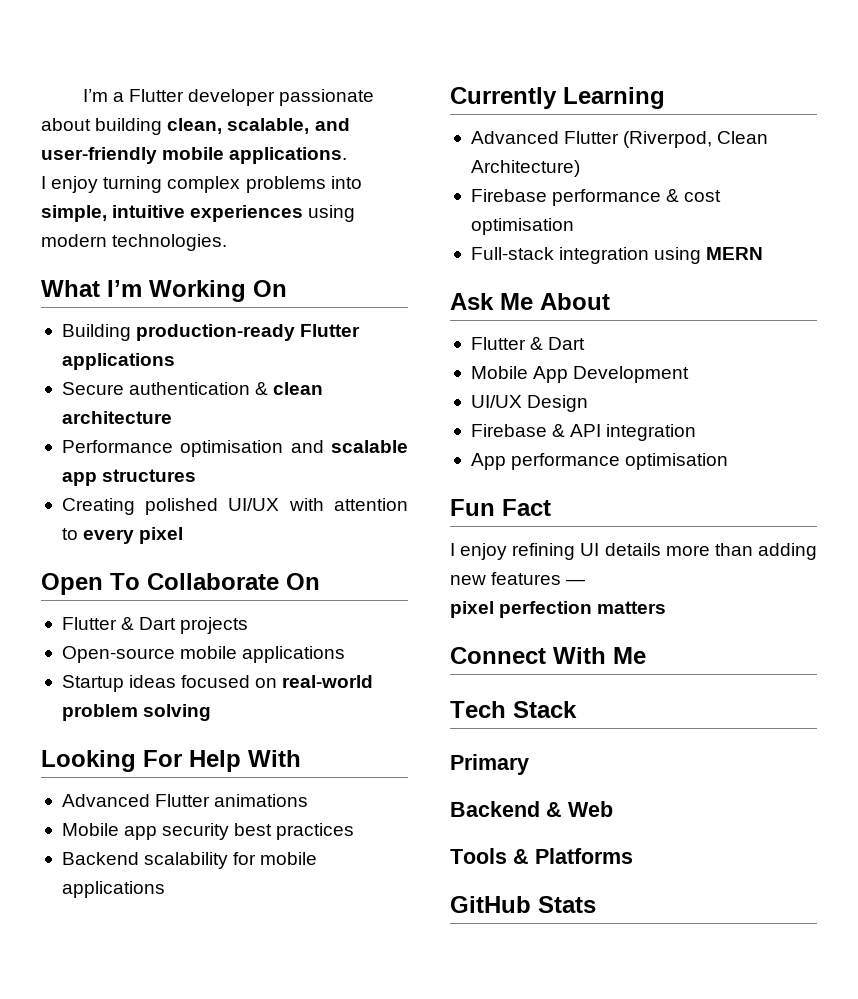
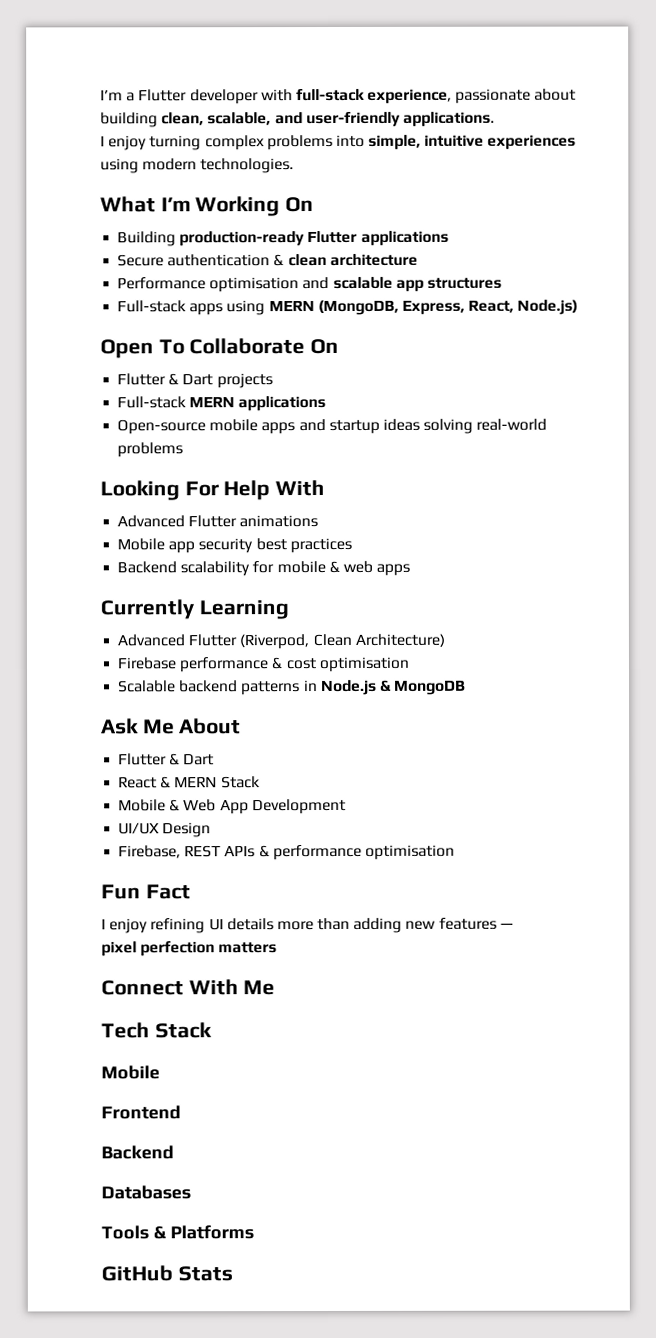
- I’m a Flutter developer passionate about building clean, scalable, and user-friendly mobile applications.
+ I’m a Flutter developer with full-stack experience, passionate about building clean, scalable, and user-friendly applications.
- Creating polished UI/UX with attention to every pixel
+ Full-stack apps using MERN (MongoDB, Express, React, Node.js)
+ Full-stack MERN applications
- Open-source mobile applications
- Startup ideas focused on real-world problem solving
+ Open-source mobile apps and startup ideas solving real-world problems
- Backend scalability for mobile applications
+ Backend scalability for mobile & web apps
- Full-stack integration using MERN
+ Scalable backend patterns in Node.js & MongoDB
- Mobile App Development
+ React & MERN Stack
+ Mobile & Web App Development
- Firebase & API integration
- App performance optimisation
+ Firebase, REST APIs & performance optimisation
  Tech Stack
- Primary
- Backend & Web
+ Mobile
+ Frontend
+ Backend
+ Databases

